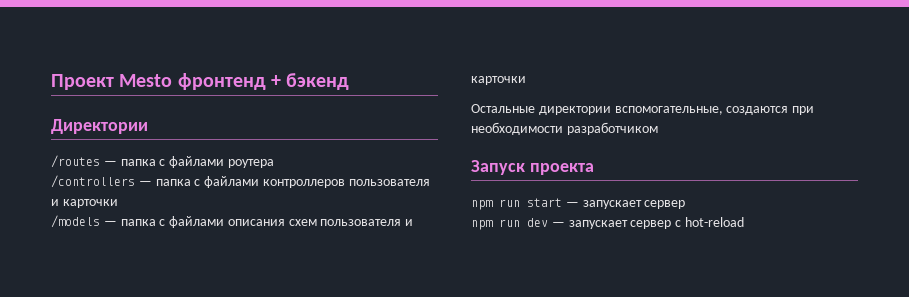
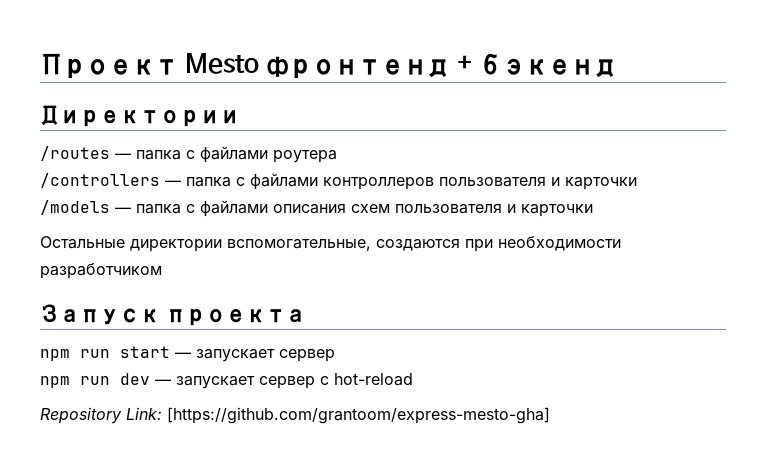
+ Repository Link: [https://github.com/grantoom/express-mesto-gha]

